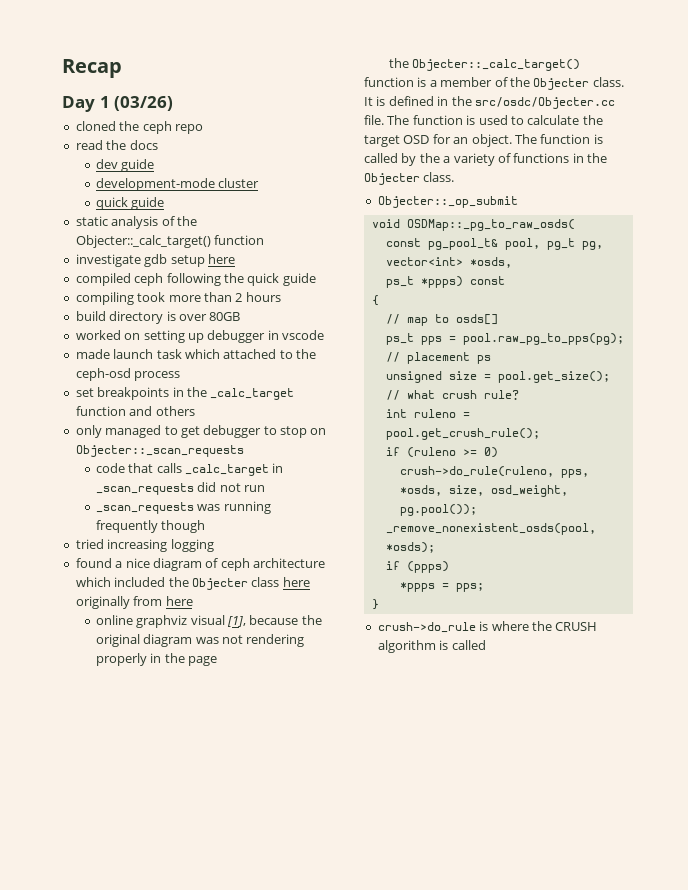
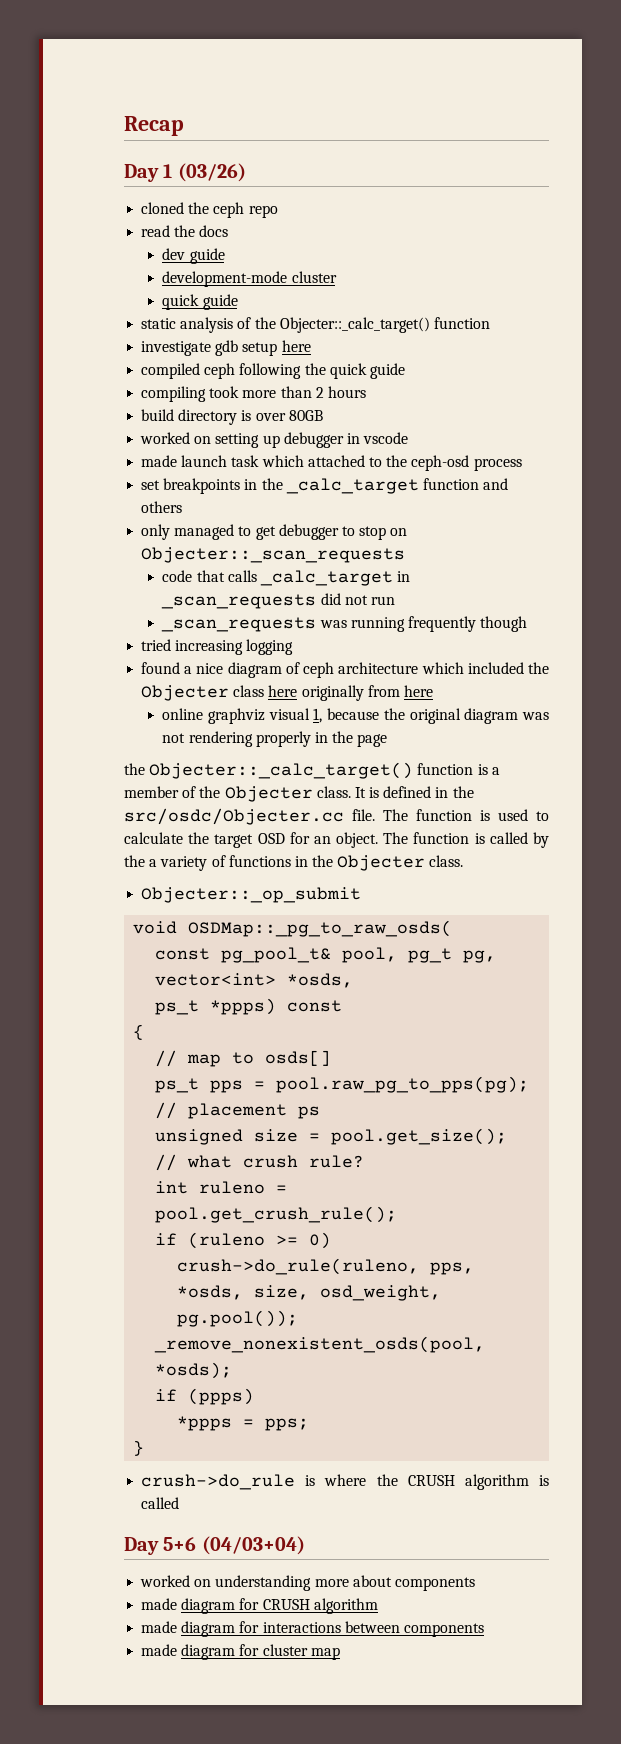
- online graphviz visual [1], because the original diagram was not rendering properly in the page
+ online graphviz visual 1, because the original diagram was not rendering properly in the page
+ Day 5+6 (04/03+04)
+ worked on understanding more about components
+ made diagram for CRUSH algorithm
+ made diagram for interactions between components
+ made diagram for cluster map

